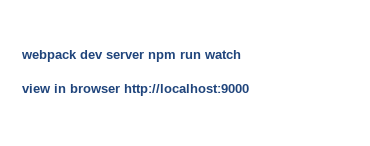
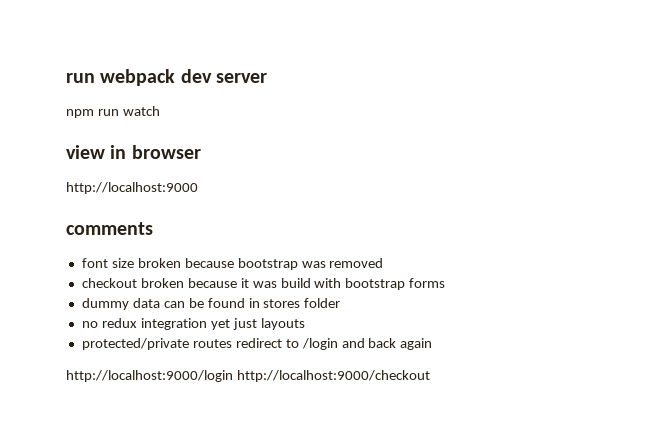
- webpack dev server npm run watch
+ run webpack dev server
+ npm run watch
- view in browser http://localhost:9000
+ view in browser
+ http://localhost:9000
+ comments
+ font size broken because bootstrap was removed
+ checkout broken because it was build with bootstrap forms
+ dummy data can be found in stores folder
+ no redux integration yet just layouts
+ protected/private routes redirect to /login and back again
+ http://localhost:9000/login http://localhost:9000/checkout

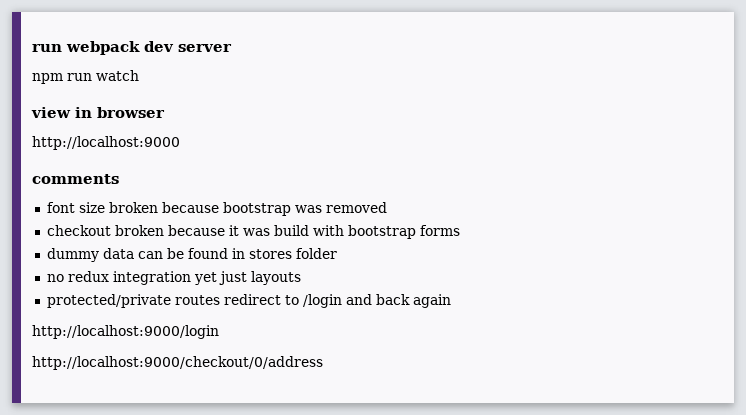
- http://localhost:9000/login http://localhost:9000/checkout
+ http://localhost:9000/login
+ http://localhost:9000/checkout/0/address

